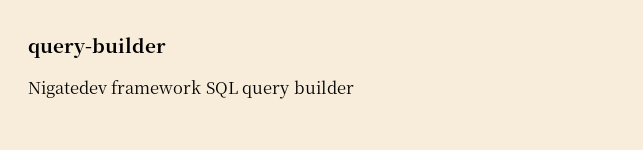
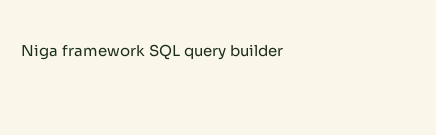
- query-builder
- Nigatedev framework SQL query builder
+ Niga framework SQL query builder

